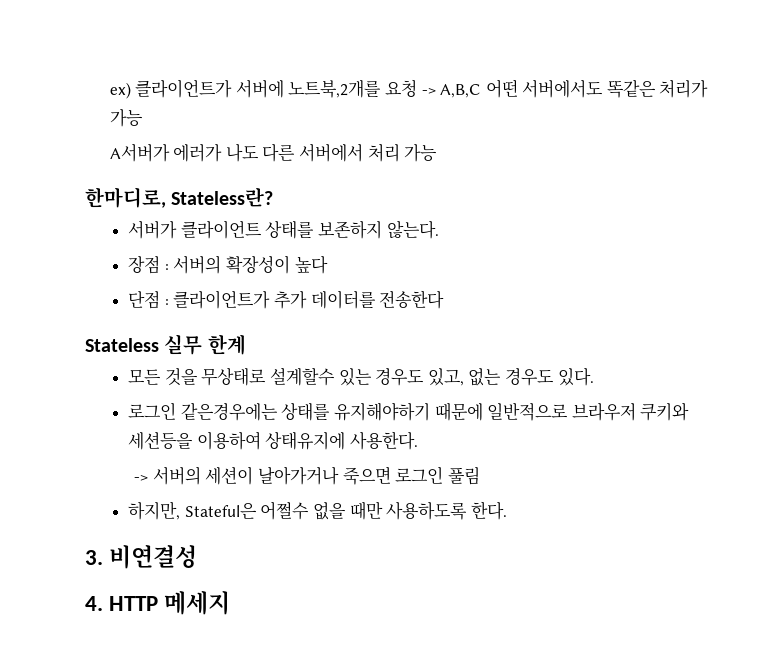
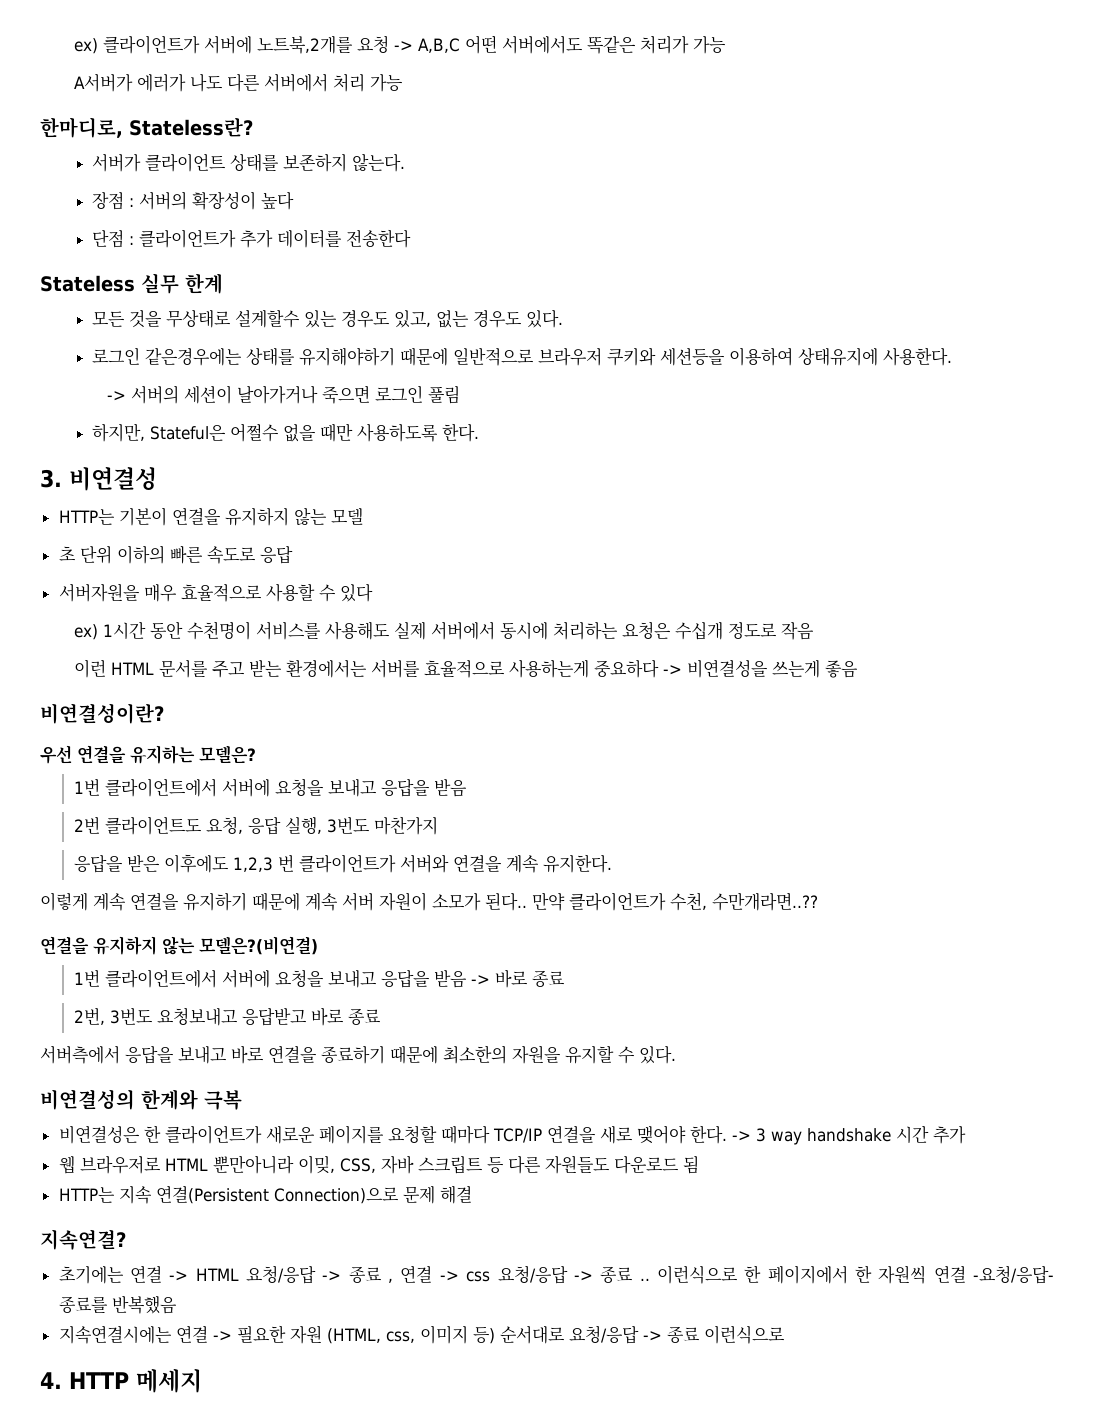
+ HTTP는 기본이 연결을 유지하지 않는 모델
+ 초 단위 이하의 빠른 속도로 응답
+ 서버자원을 매우 효율적으로 사용할 수 있다
+ ex) 1시간 동안 수천명이 서비스를 사용해도 실제 서버에서 동시에 처리하는 요청은 수십개 정도로 작음
+ 이런 HTML 문서를 주고 받는 환경에서는 서버를 효율적으로 사용하는게 중요하다 -> 비연결성을 쓰는게 좋음
+ 비연결성이란?
+ 우선 연결을 유지하는 모델은?
+ 1번 클라이언트에서 서버에 요청을 보내고 응답을 받음
+ 2번 클라이언트도 요청, 응답 실행, 3번도 마찬가지
+ 응답을 받은 이후에도 1,2,3 번 클라이언트가 서버와 연결을 계속 유지한다.
+ 이렇게 계속 연결을 유지하기 때문에 계속 서버 자원이 소모가 된다.. 만약 클라이언트가 수천, 수만개라면..??
+ 연결을 유지하지 않는 모델은?(비연결)
+ 1번 클라이언트에서 서버에 요청을 보내고 응답을 받음 -> 바로 종료
+ 2번, 3번도 요청보내고 응답받고 바로 종료
+ 서버측에서 응답을 보내고 바로 연결을 종료하기 때문에 최소한의 자원을 유지할 수 있다.
+ 비연결성의 한계와 극복
+ 비연결성은 한 클라이언트가 새로운 페이지를 요청할 때마다 TCP/IP 연결을 새로 맺어야 한다. -> 3 way handshake 시간 추가
+ 웹 브라우저로 HTML 뿐만아니라 이밎, CSS, 자바 스크립트 등 다른 자원들도 다운로드 됨
+ HTTP는 지속 연결(Persistent Connection)으로 문제 해결
+ 지속연결?
+ 초기에는 연결 -> HTML 요청/응답 -> 종료 , 연결 -> css 요청/응답 -> 종료 .. 이런식으로 한 페이지에서 한 자원씩 연결 -요청/응답- 종료를 반복했음
+ 지속연결시에는 연결 -> 필요한 자원 (HTML, css, 이미지 등) 순서대로 요청/응답 -> 종료 이런식으로

